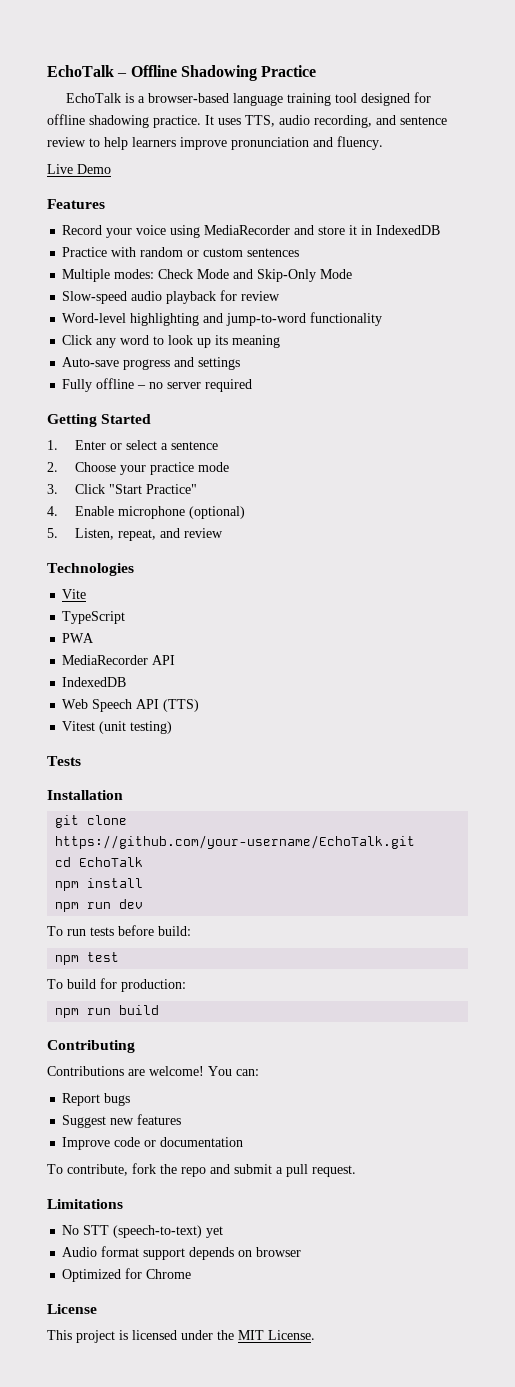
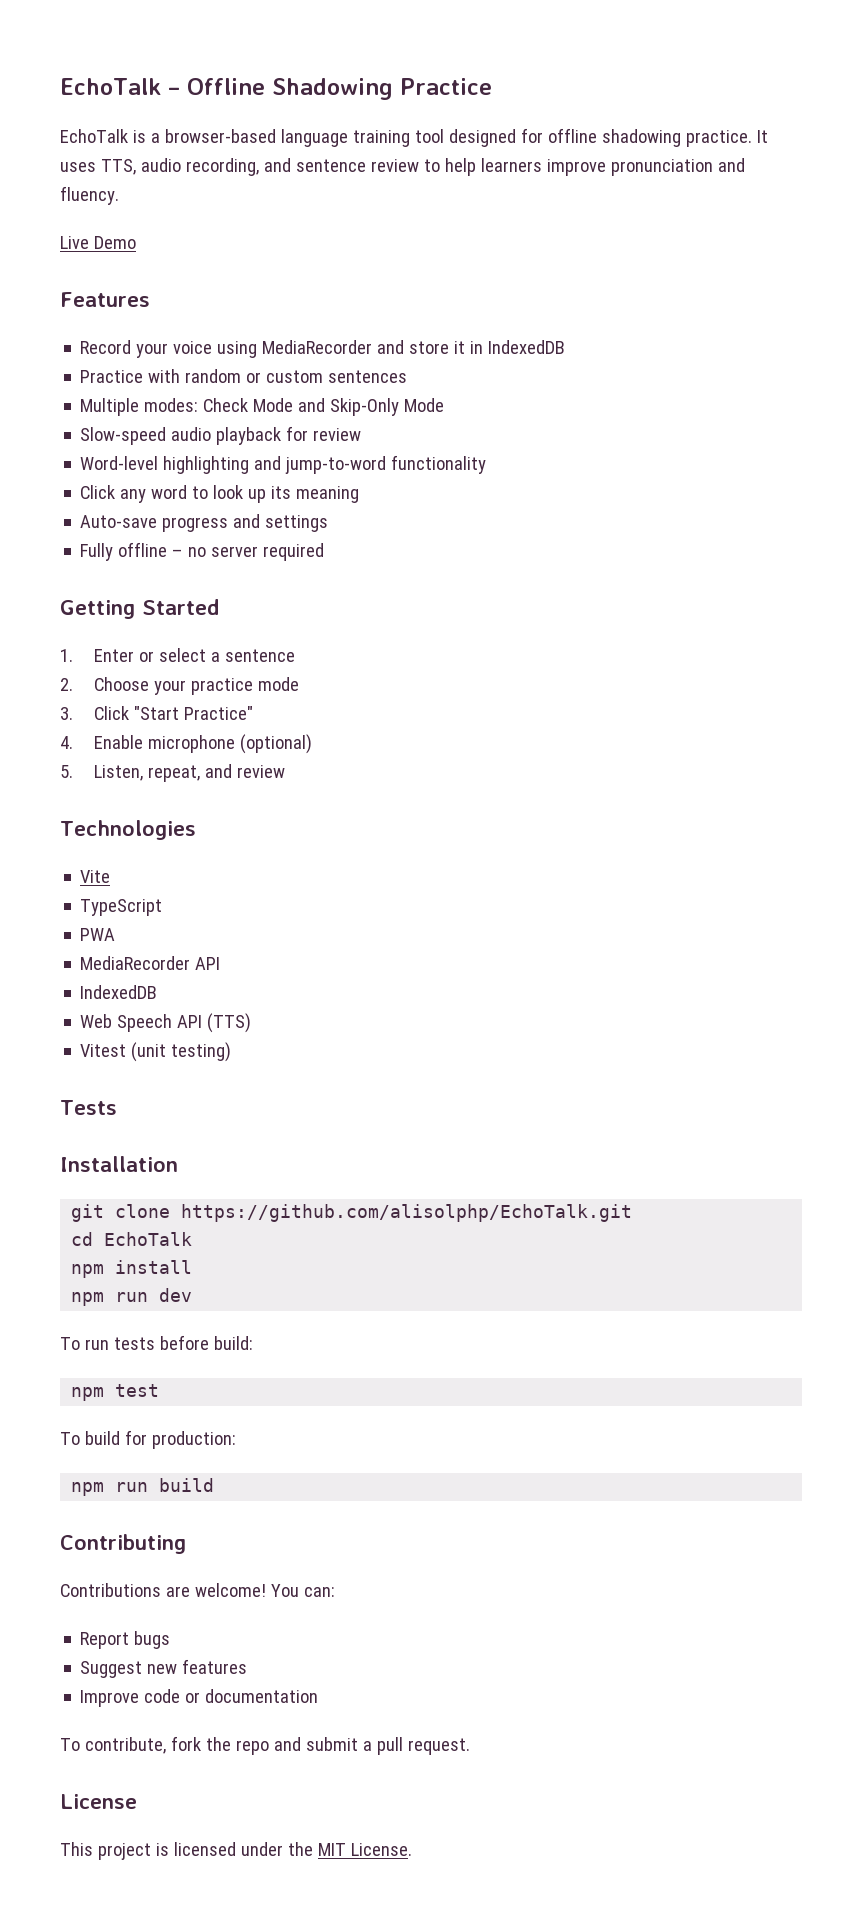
- git clone https://github.com/your-username/EchoTalk.git
+ git clone https://github.com/alisolphp/EchoTalk.git
- Limitations
- No STT (speech-to-text) yet
- Audio format support depends on browser
- Optimized for Chrome

